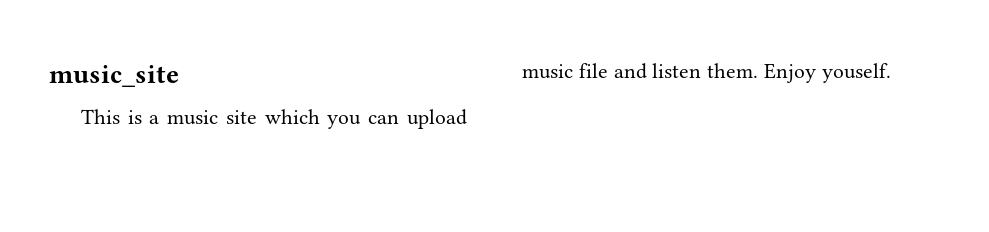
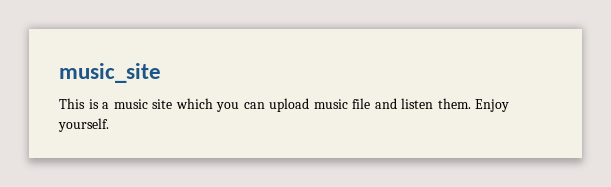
- Enjoy youself.
+ Enjoy yourself.

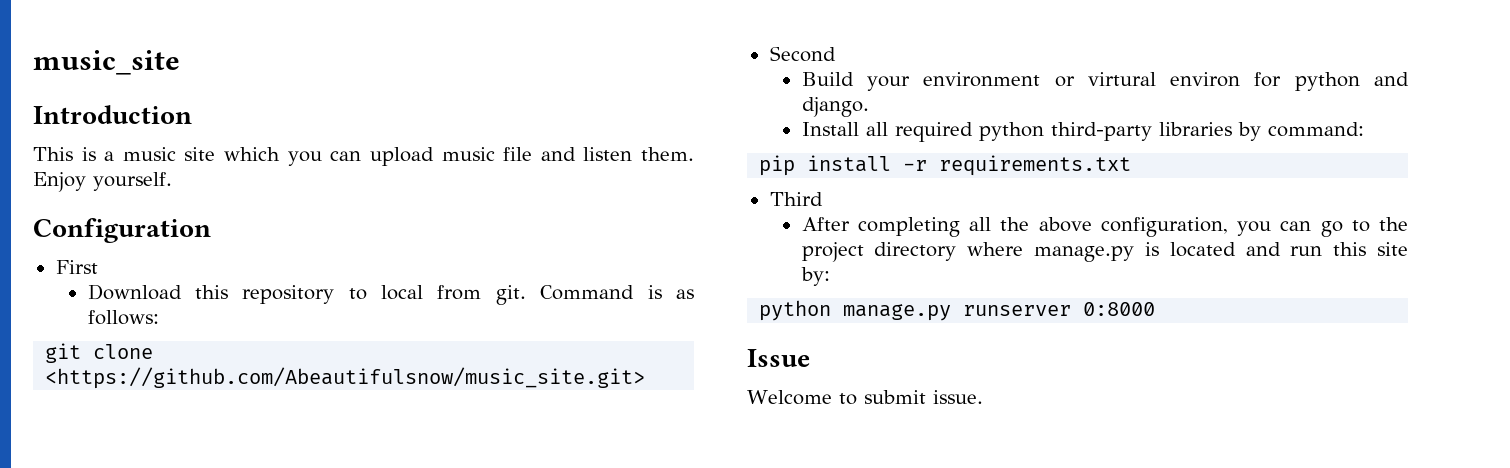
+ Introduction
+ Configuration
+ First
+ Download this repository to local from git. Command is as follows:
+ git clone <https://github.com/Abeautifulsnow/music_site.git>
+ Second
+ Build your environment or virtural environ for python and django.
+ Install all required python third-party libraries by command:
+ pip install -r requirements.txt
+ Third
+ After completing all the above configuration, you can go to the project directory where manage.py is located and run this site by:
+ python manage.py runserver 0:8000
+ Issue
+ Welcome to submit issue.

